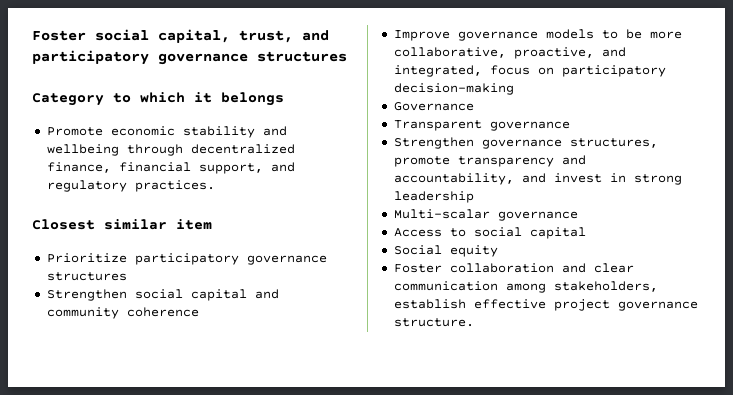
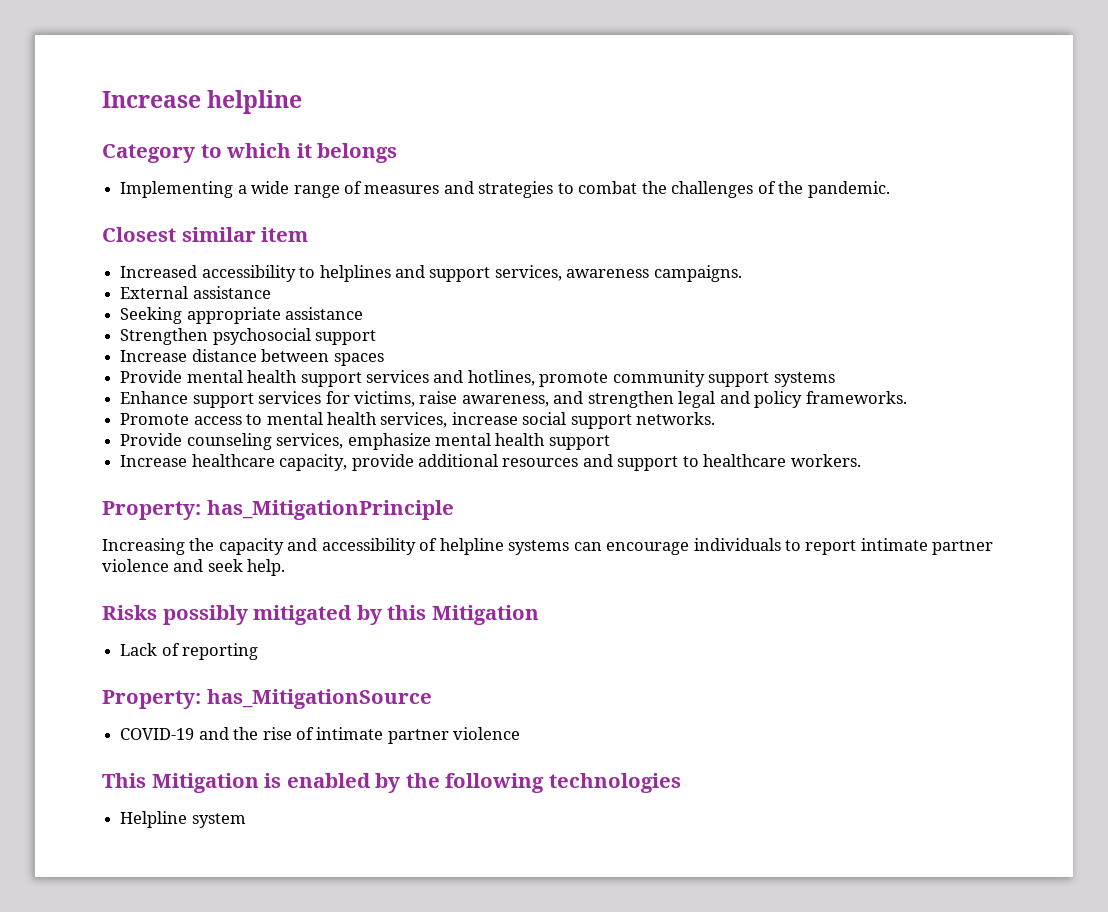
- Foster social capital, trust, and participatory governance structures
+ Increase helpline
- Promote economic stability and wellbeing through decentralized finance, financial support, and regulatory practices.
+ Implementing a wide range of measures and strategies to combat the challenges of the pandemic.
  Closest similar item
- Prioritize participatory governance structures
- Strengthen social capital and community coherence
- Improve governance models to be more collaborative, proactive, and integrated, focus on participatory decision-making
- Governance
- Transparent governance
- Strengthen governance structures, promote transparency and accountability, and invest in strong leadership
- Multi-scalar governance
- Access to social capital
- Social equity
- Foster collaboration and clear communication among stakeholders, establish effective project governance structure.
+ Increased accessibility to helplines and support services, awareness campaigns.
+ External assistance
+ Seeking appropriate assistance
+ Strengthen psychosocial support
+ Increase distance between spaces
+ Provide mental health support services and hotlines, promote community support systems
+ Enhance support services for victims, raise awareness, and strengthen legal and policy frameworks.
+ Promote access to mental health services, increase social support networks.
+ Provide counseling services, emphasize mental health support
+ Increase healthcare capacity, provide additional resources and support to healthcare workers.
+ Property: has_MitigationPrinciple
+ Increasing the capacity and accessibility of helpline systems can encourage individuals to report intimate partner violence and seek help.
+ Risks possibly mitigated by this Mitigation
+ Lack of reporting
+ Property: has_MitigationSource
+ COVID-19 and the rise of intimate partner violence
+ This Mitigation is enabled by the following technologies
+ Helpline system

